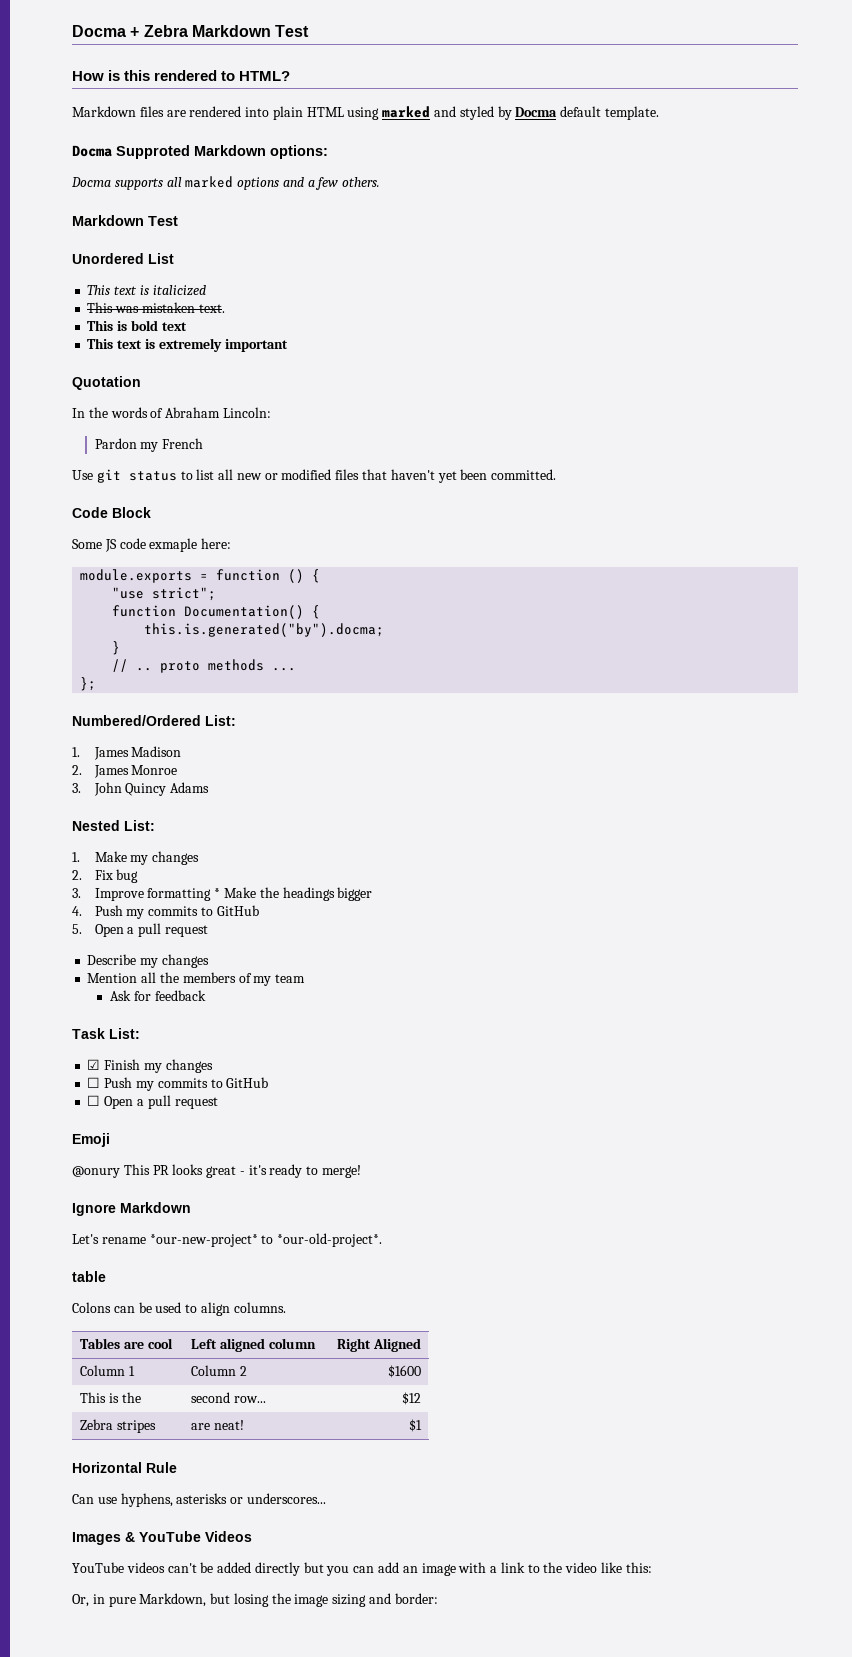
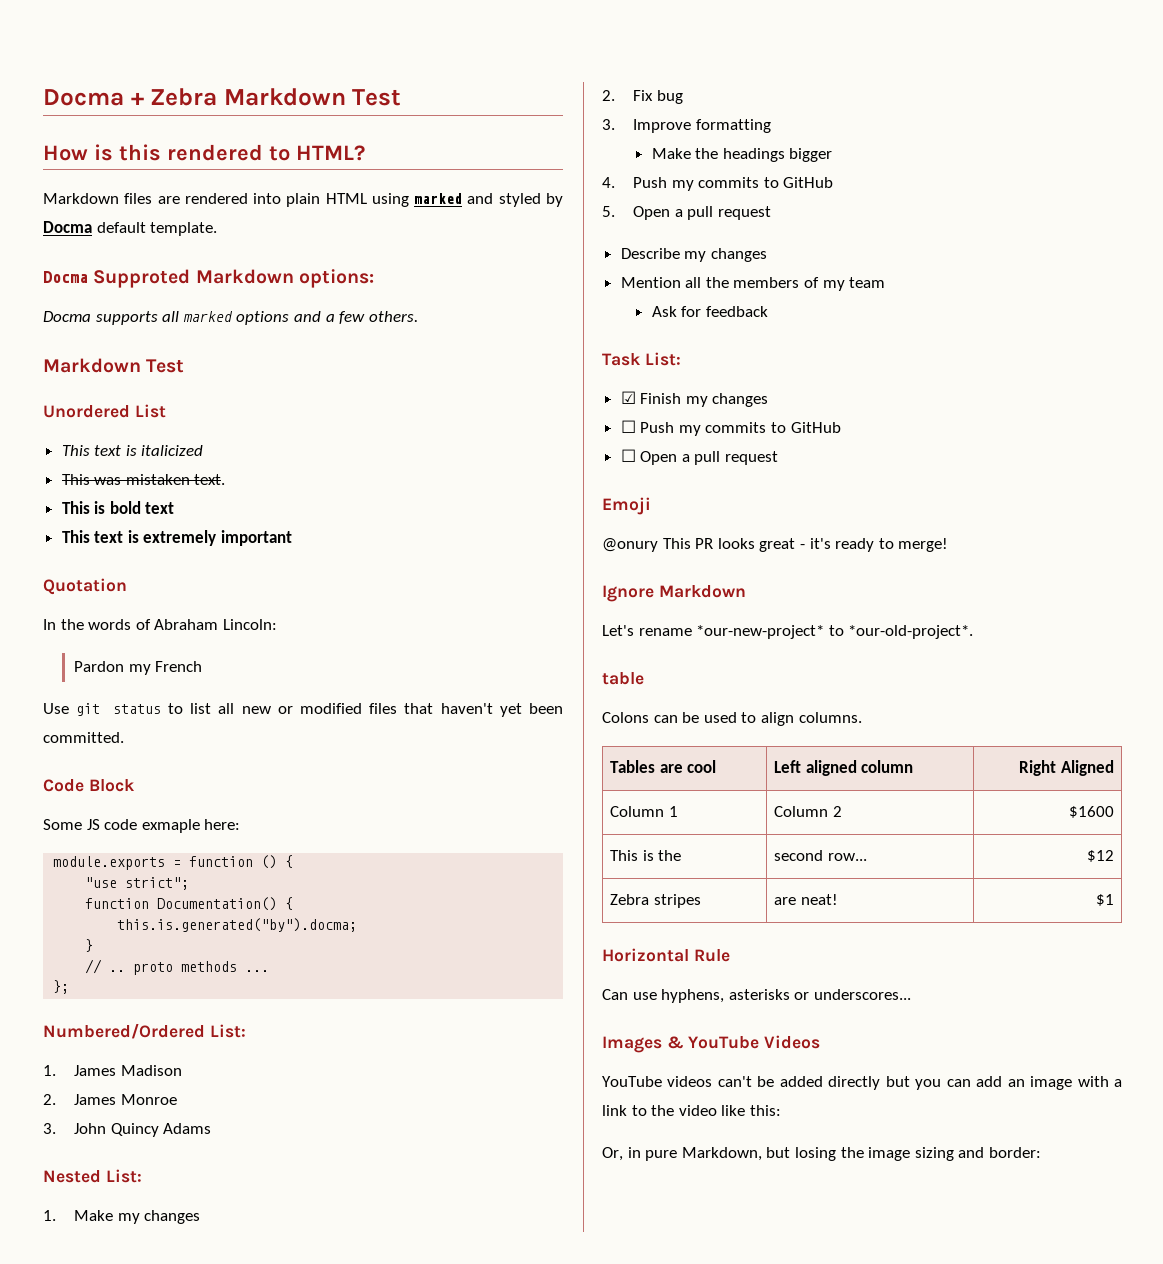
- 3. Improve formatting * Make the headings bigger
+ 3. Improve formatting
+ Make the headings bigger

